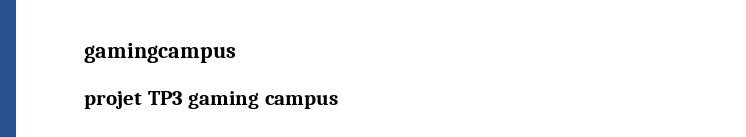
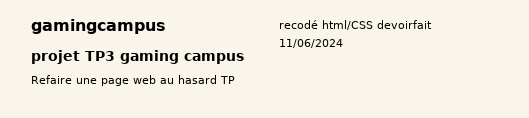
+ Refaire une page web au hasard TP recodé html/CSS devoirfait 11/06/2024

